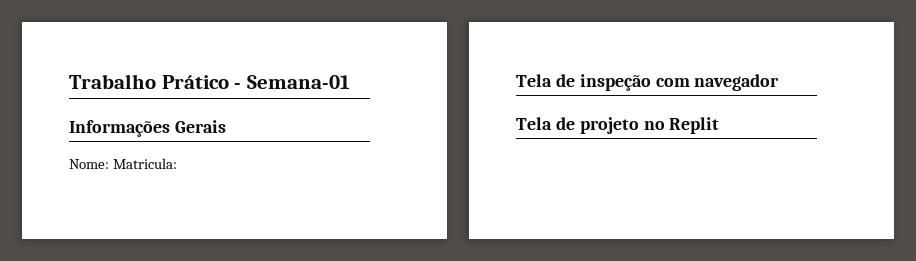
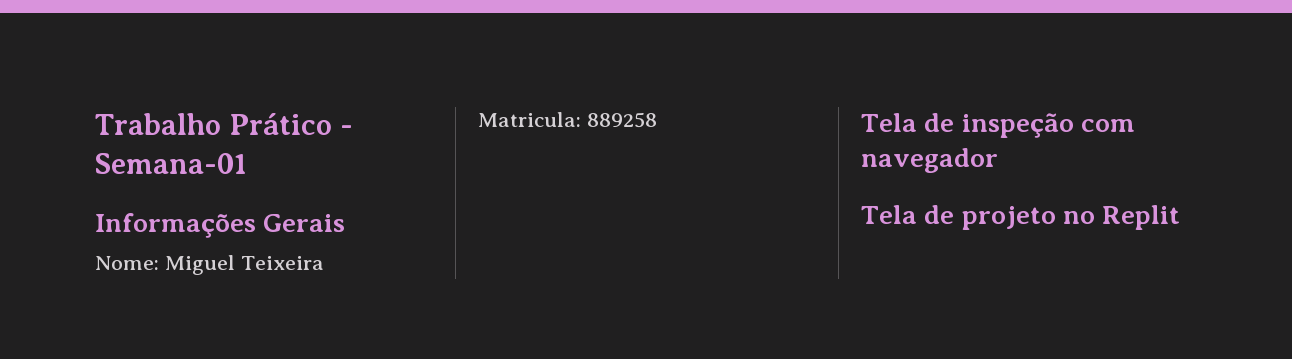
- Nome: Matricula:
+ Nome: Miguel Teixeira Matricula: 889258

